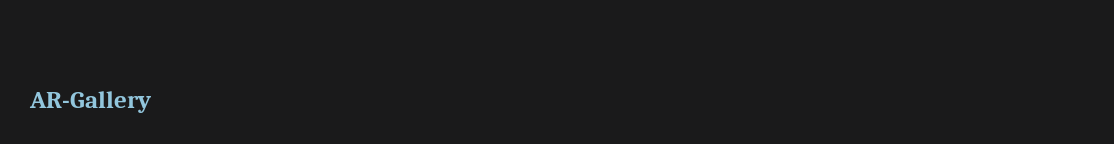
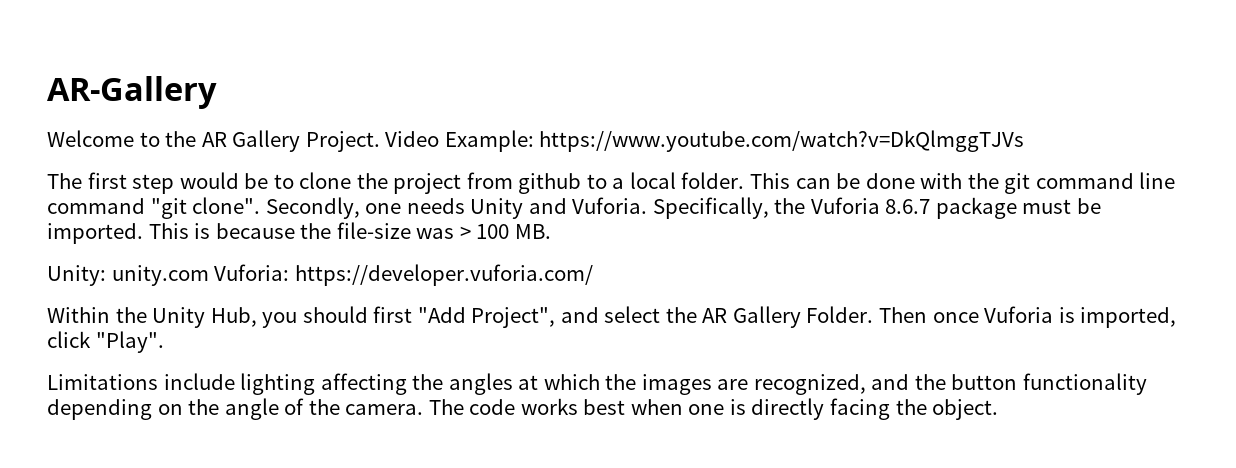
+ Welcome to the AR Gallery Project. Video Example: https://www.youtube.com/watch?v=DkQlmggTJVs
+ The first step would be to clone the project from github to a local folder. This can be done with the git command line command "git clone". Secondly, one needs Unity and Vuforia. Specifically, the Vuforia 8.6.7 package must be imported. This is because the file-size was > 100 MB.
+ Unity: unity.com Vuforia: https://developer.vuforia.com/
+ Within the Unity Hub, you should first "Add Project", and select the AR Gallery Folder. Then once Vuforia is imported, click "Play".
+ Limitations include lighting affecting the angles at which the images are recognized, and the button functionality depending on the angle of the camera. The code works best when one is directly facing the object.

